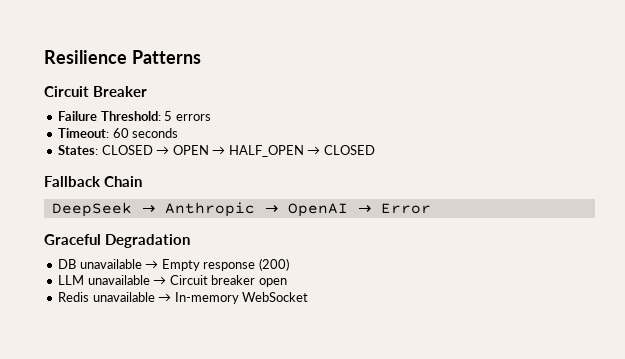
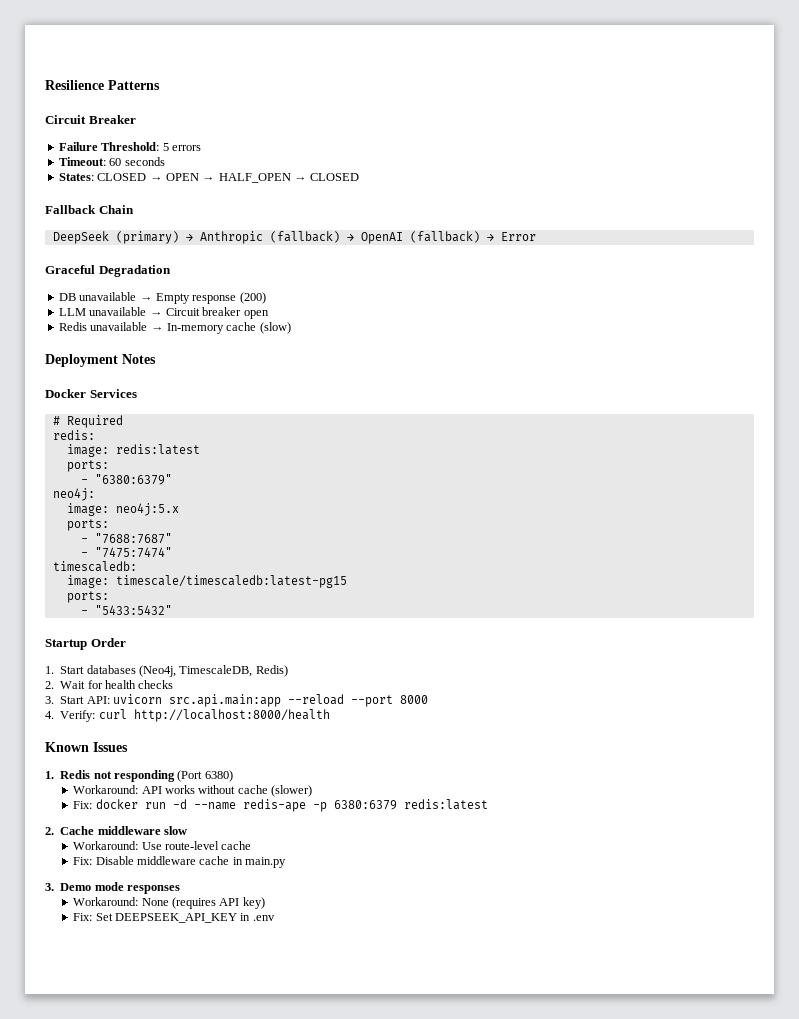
- DeepSeek → Anthropic → OpenAI → Error
+ DeepSeek (primary) → Anthropic (fallback) → OpenAI (fallback) → Error
- Redis unavailable → In-memory WebSocket
+ Redis unavailable → In-memory cache (slow)
+ Deployment Notes
+ Docker Services
+ # Required
+ redis:
+ image: redis:latest
+ ports:
+ - "6380:6379"
+ neo4j:
+ image: neo4j:5.x
+ ports:
+ - "7688:7687"
+ - "7475:7474"
+ timescaledb:
+ image: timescale/timescaledb:latest-pg15
+ ports:
+ - "5433:5432"
+ Startup Order
+ 1. Start databases (Neo4j, TimescaleDB, Redis)
+ 2. Wait for health checks
+ 3. Start API: uvicorn src.api.main:app --reload --port 8000
+ 4. Verify: curl http://localhost:8000/health
+ Known Issues
+ 1. Redis not responding (Port 6380)
+ Workaround: API works without cache (slower)
+ Fix: docker run -d --name redis-ape -p 6380:6379 redis:latest
+ 2. Cache middleware slow
+ Workaround: Use route-level cache
+ Fix: Disable middleware cache in main.py
+ 3. Demo mode responses
+ Workaround: None (requires API key)
+ Fix: Set DEEPSEEK_API_KEY in .env

